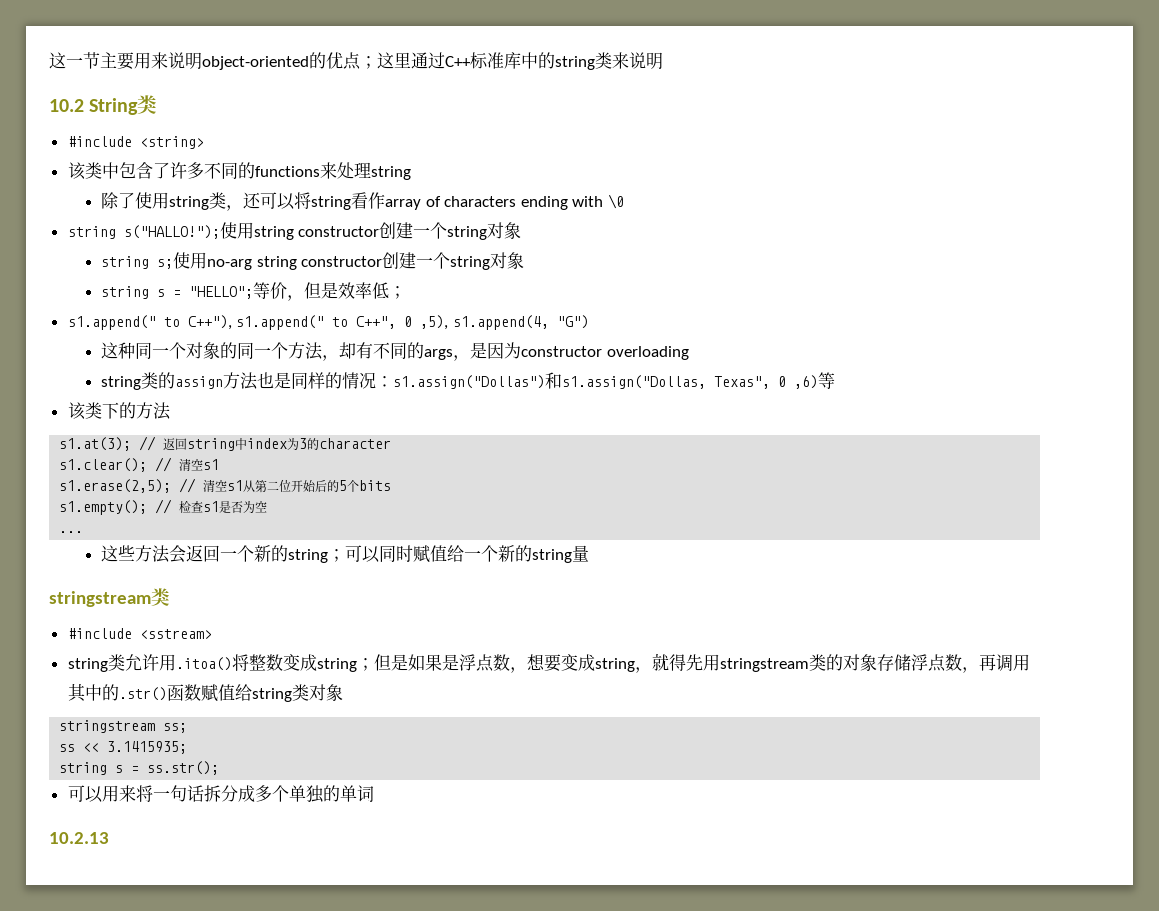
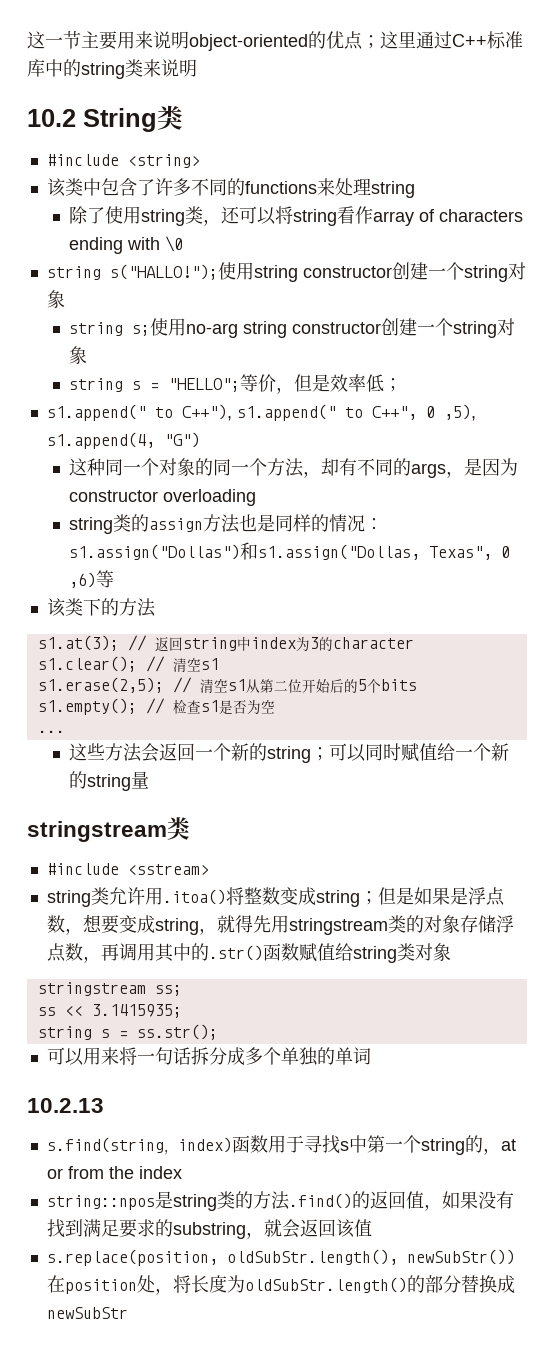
+ s.find(string，index)函数用于寻找s中第一个string的，at or from the index
+ string::npos是string类的方法.find()的返回值，如果没有找到满足要求的substring，就会返回该值
+ s.replace(position, oldSubStr.length(), newSubStr())在position处，将长度为oldSubStr.length()的部分替换成newSubStr

